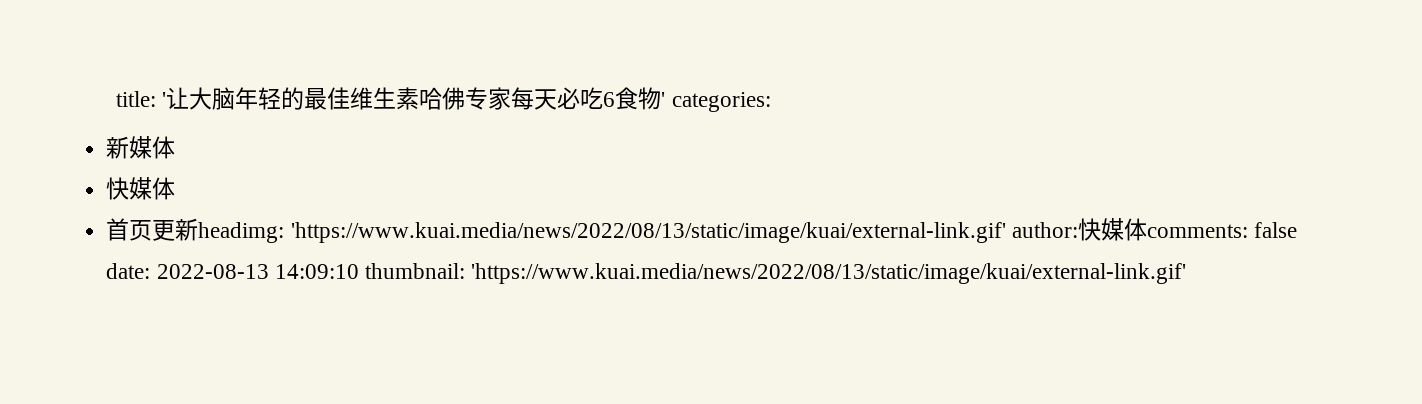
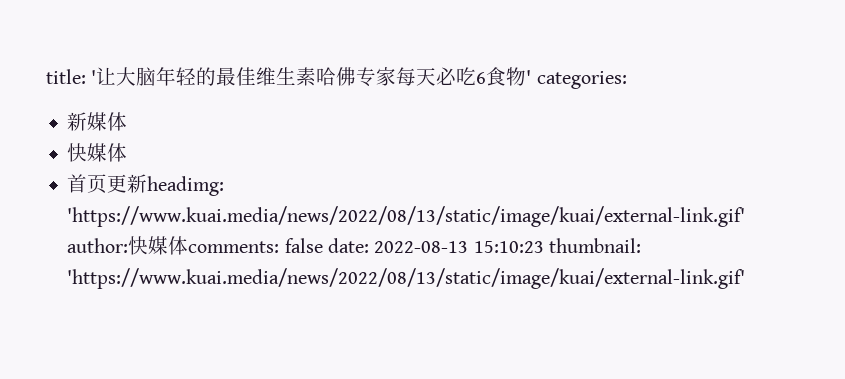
- 首页更新headimg: 'https://www.kuai.media/news/2022/08/13/static/image/kuai/external-link.gif' author:快媒体comments: false date: 2022-08-13 14:09:10 thumbnail: 'https://www.kuai.media/news/2022/08/13/static/image/kuai/external-link.gif'
+ 首页更新headimg: 'https://www.kuai.media/news/2022/08/13/static/image/kuai/external-link.gif' author:快媒体comments: false date: 2022-08-13 15:10:23 thumbnail: 'https://www.kuai.media/news/2022/08/13/static/image/kuai/external-link.gif'

